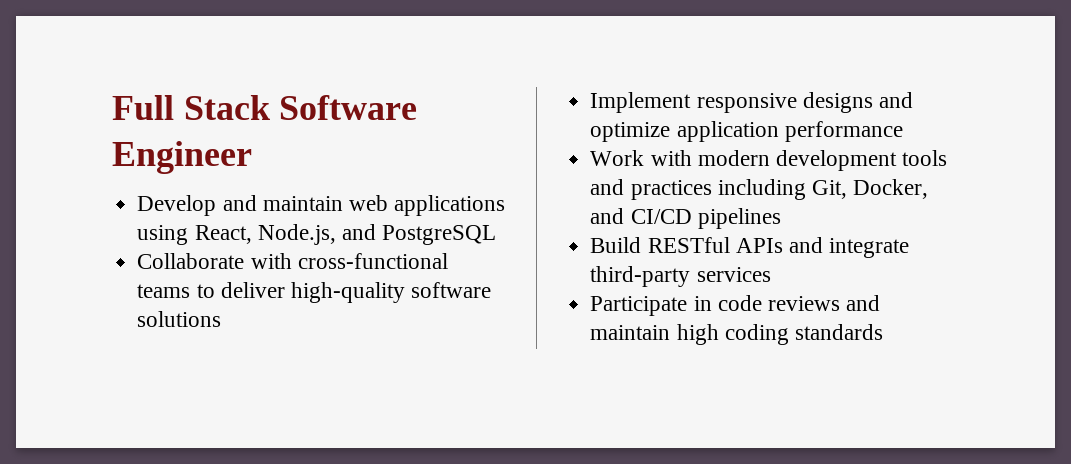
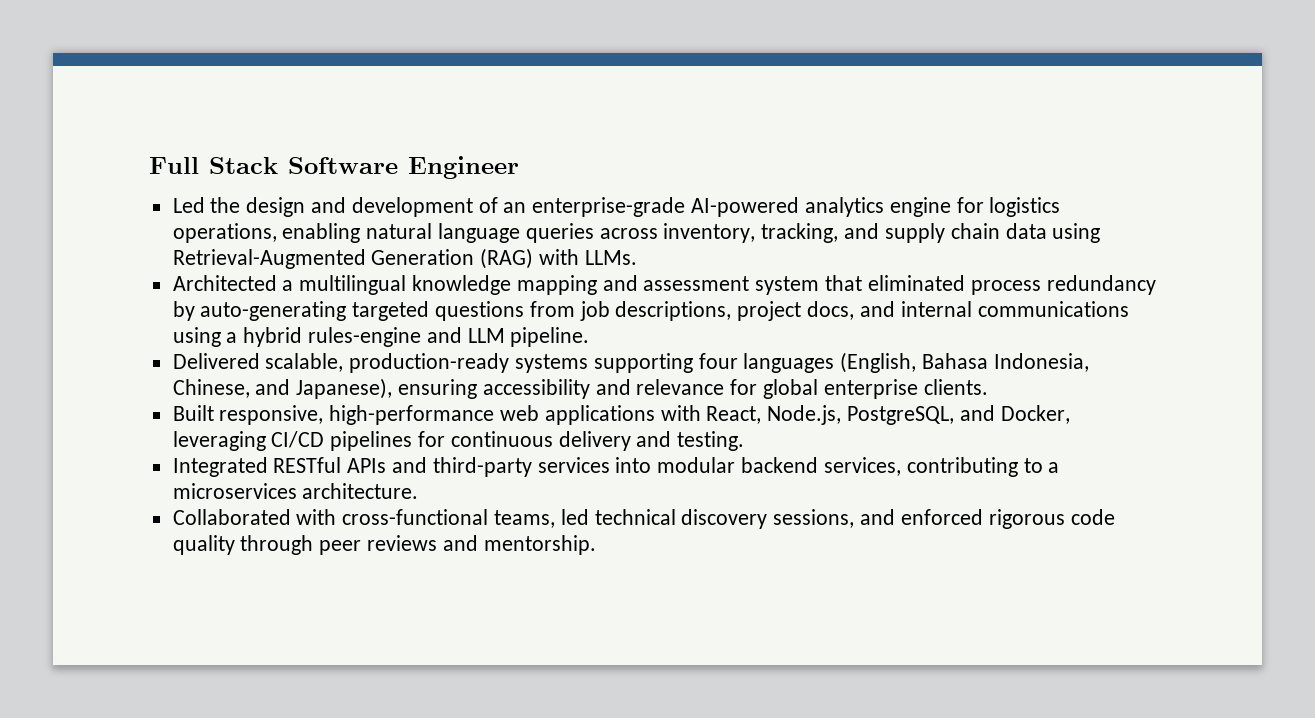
- Develop and maintain web applications using React, Node.js, and PostgreSQL
- Collaborate with cross-functional teams to deliver high-quality software solutions
- Implement responsive designs and optimize application performance
- Work with modern development tools and practices including Git, Docker, and CI/CD pipelines
- Build RESTful APIs and integrate third-party services
- Participate in code reviews and maintain high coding standards
+ Led the design and development of an enterprise-grade AI-powered analytics engine for logistics operations, enabling natural language queries across inventory, tracking, and supply chain data using Retrieval-Augmented Generation (RAG) with LLMs.
+ Architected a multilingual knowledge mapping and assessment system that eliminated process redundancy by auto-generating targeted questions from job descriptions, project docs, and internal communications using a hybrid rules-engine and LLM pipeline.
+ Delivered scalable, production-ready systems supporting four languages (English, Bahasa Indonesia, Chinese, and Japanese), ensuring accessibility and relevance for global enterprise clients.
+ Built responsive, high-performance web applications with React, Node.js, PostgreSQL, and Docker, leveraging CI/CD pipelines for continuous delivery and testing.
+ Integrated RESTful APIs and third-party services into modular backend services, contributing to a microservices architecture.
+ Collaborated with cross-functional teams, led technical discovery sessions, and enforced rigorous code quality through peer reviews and mentorship.

